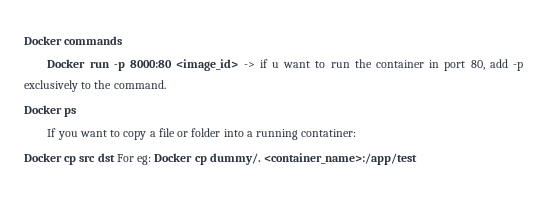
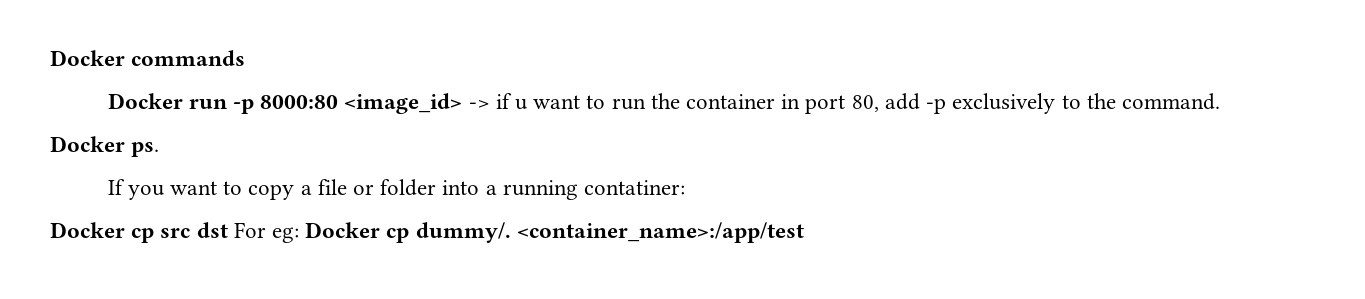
- Docker ps
+ Docker ps.

